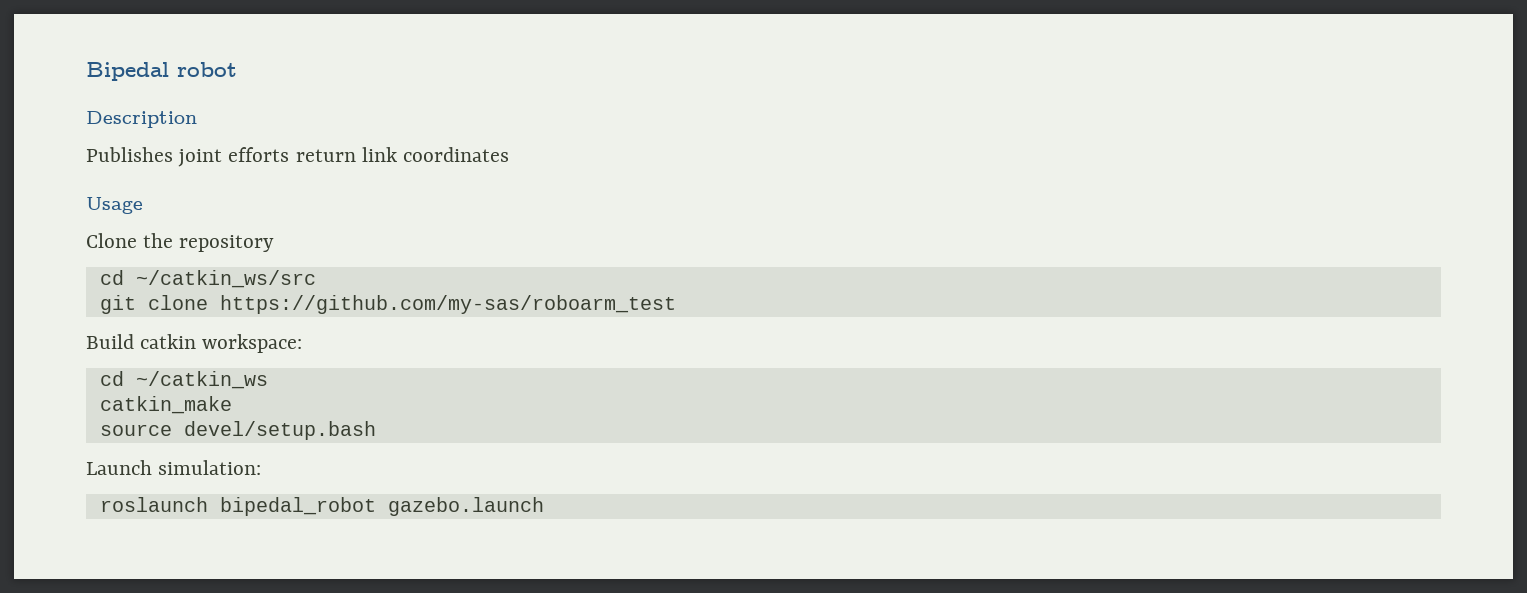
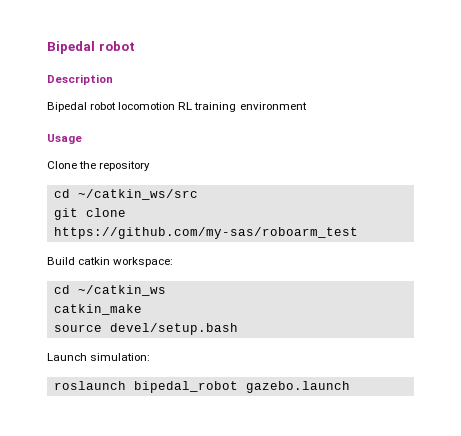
- Publishes joint efforts return link coordinates
+ Bipedal robot locomotion RL training environment

